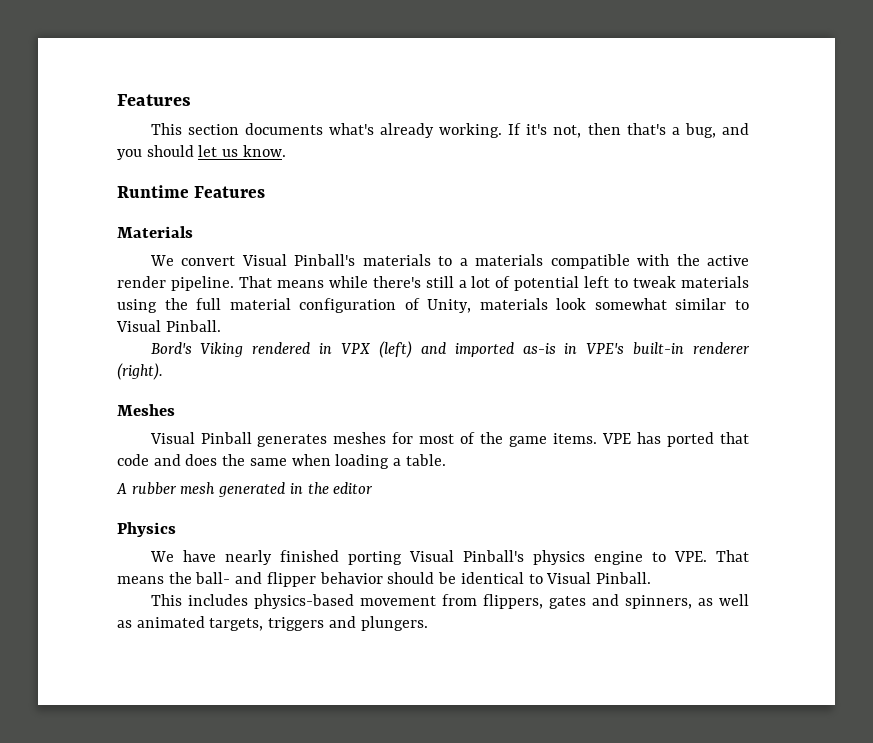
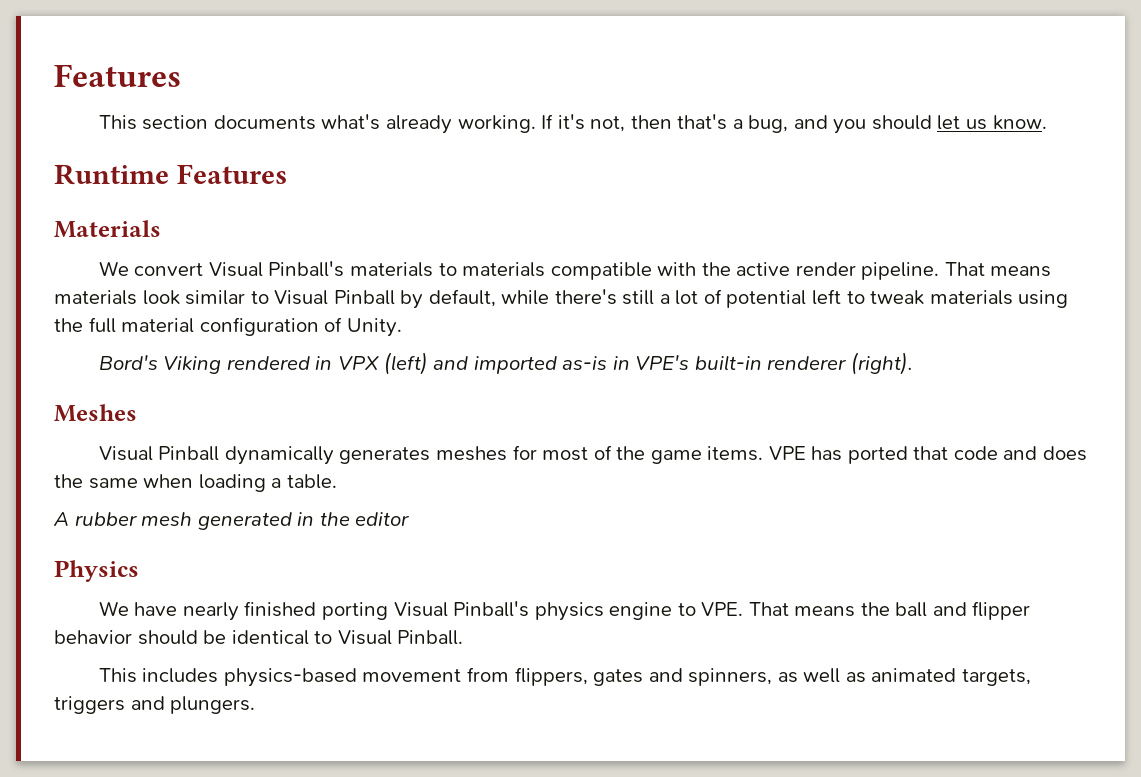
- We convert Visual Pinball's materials to a materials compatible with the active render pipeline.
+ We convert Visual Pinball's materials to materials compatible with the active render pipeline.
- That means while there's still a lot of potential left to tweak materials using the full material configuration of Unity, materials look somewhat similar to Visual Pinball.
+ That means materials look similar to Visual Pinball by default, while there's still a lot of potential left to tweak materials using the full material configuration of Unity.
- Visual Pinball generates meshes for most of the game items.
+ Visual Pinball dynamically generates meshes for most of the game items.
- We have nearly finished porting Visual Pinball's physics engine to VPE. That means the ball- and flipper behavior should be identical to Visual Pinball.
+ We have nearly finished porting Visual Pinball's physics engine to VPE. That means the ball and flipper behavior should be identical to Visual Pinball.

